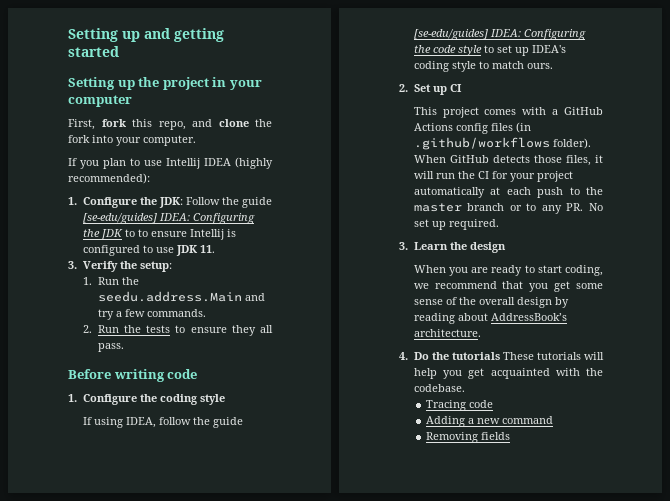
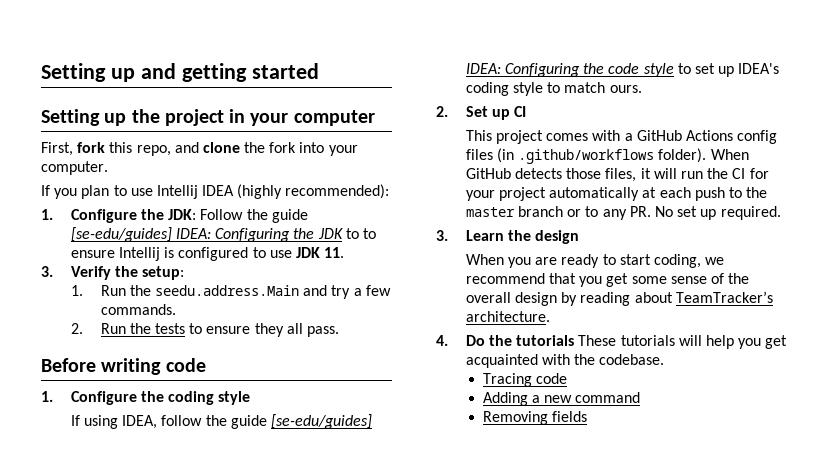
- When you are ready to start coding, we recommend that you get some sense of the overall design by reading about AddressBook’s architecture.
+ When you are ready to start coding, we recommend that you get some sense of the overall design by reading about TeamTracker’s architecture.

